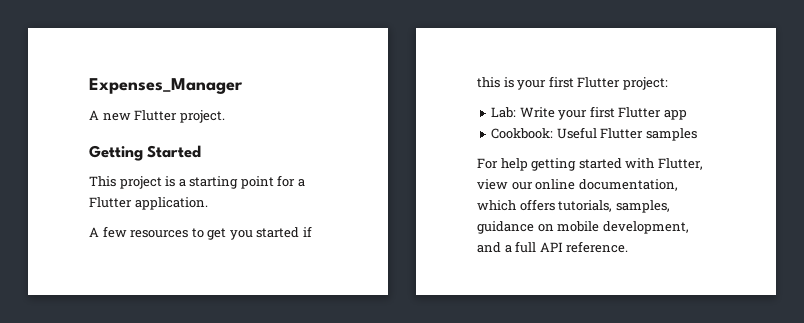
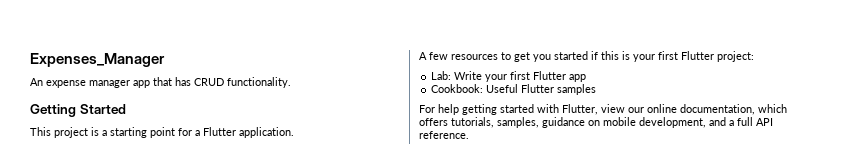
- A new Flutter project.
+ An expense manager app that has CRUD functionality.

